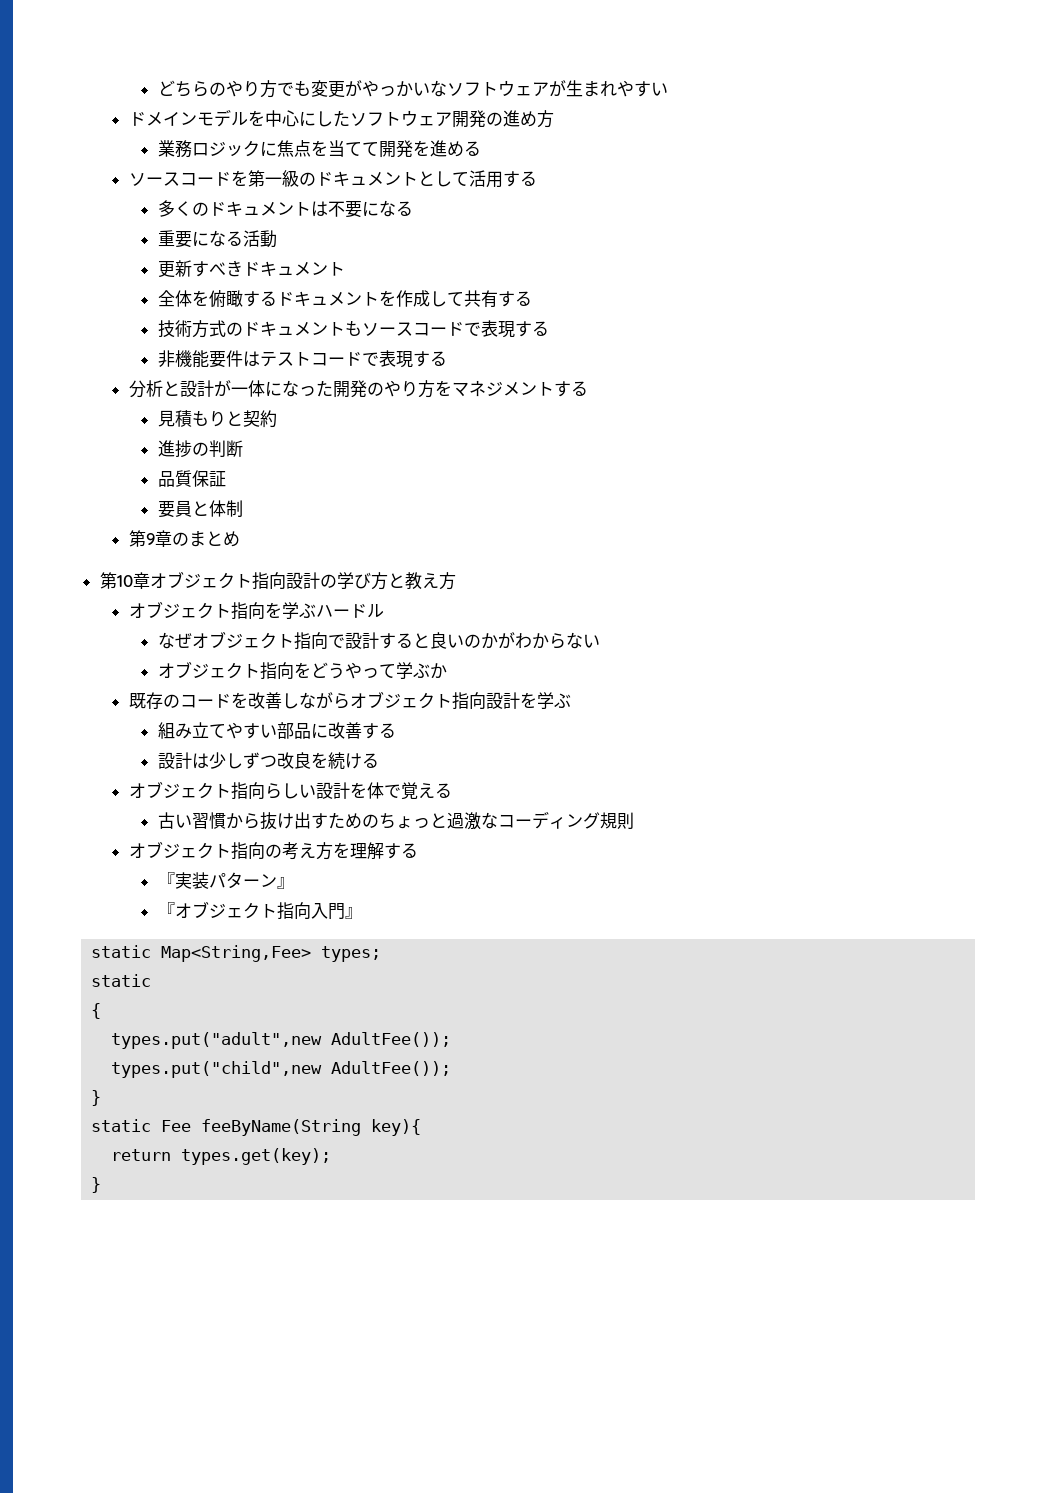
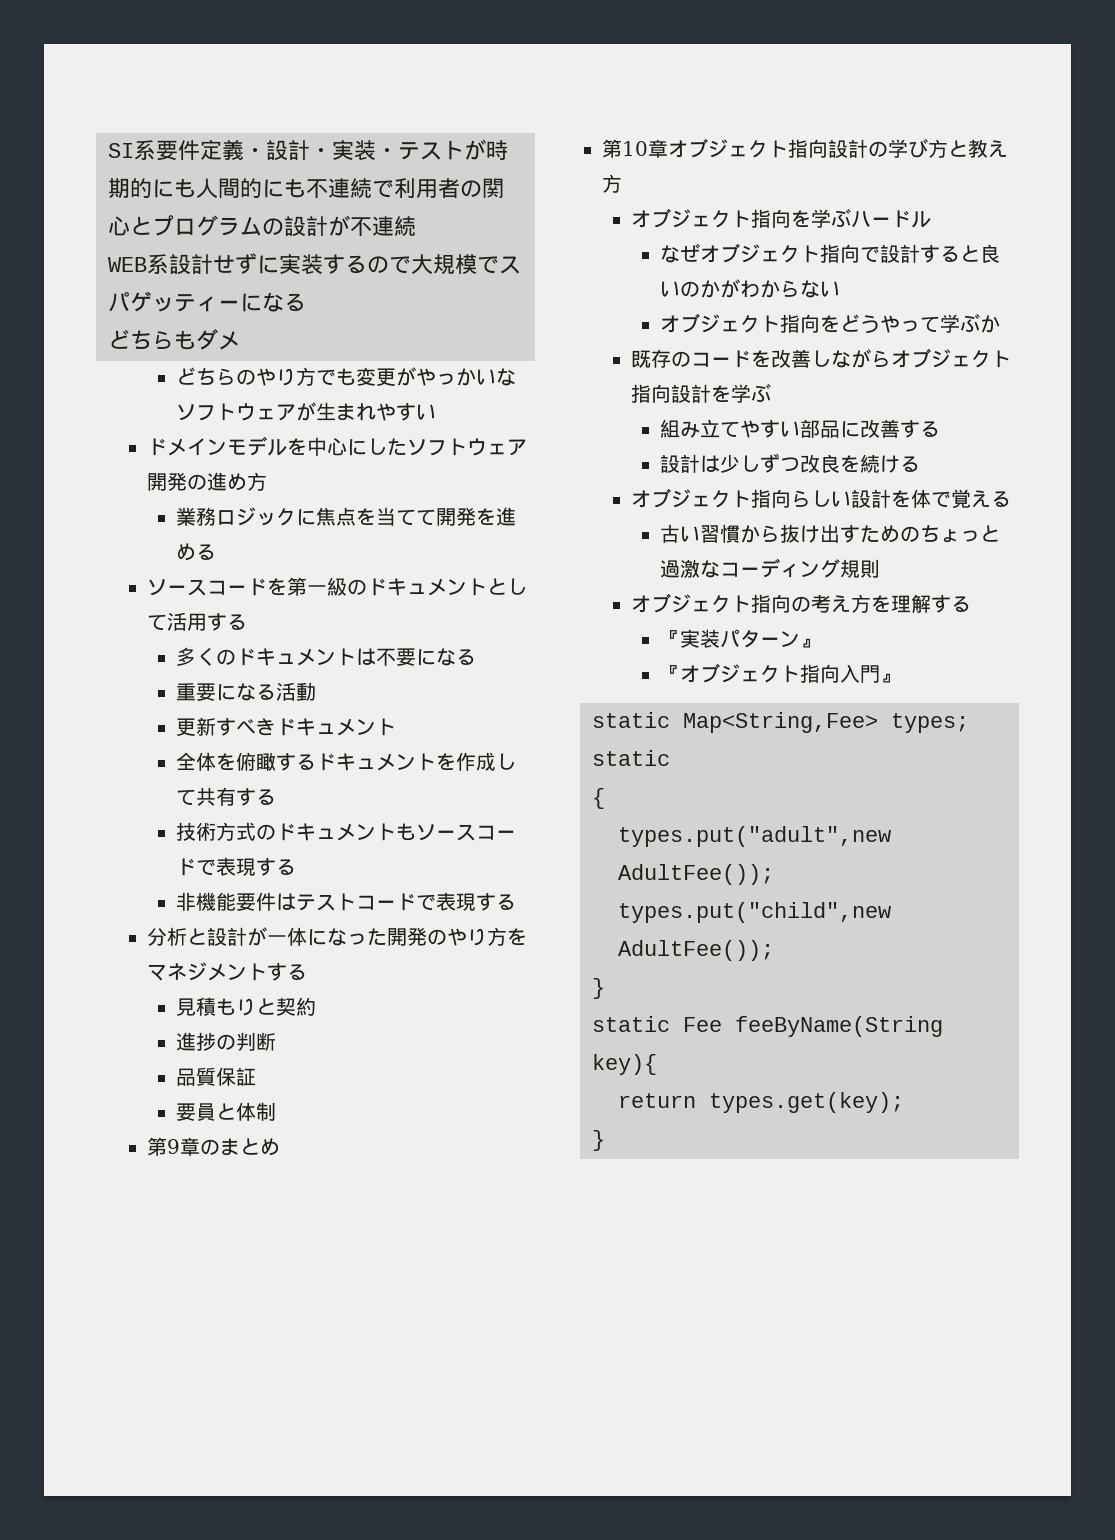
+ SI系要件定義・設計・実装・テストが時期的にも人間的にも不連続で利用者の関心とプログラムの設計が不連続
+ WEB系設計せずに実装するので大規模でスパゲッティーになる
+ どちらもダメ

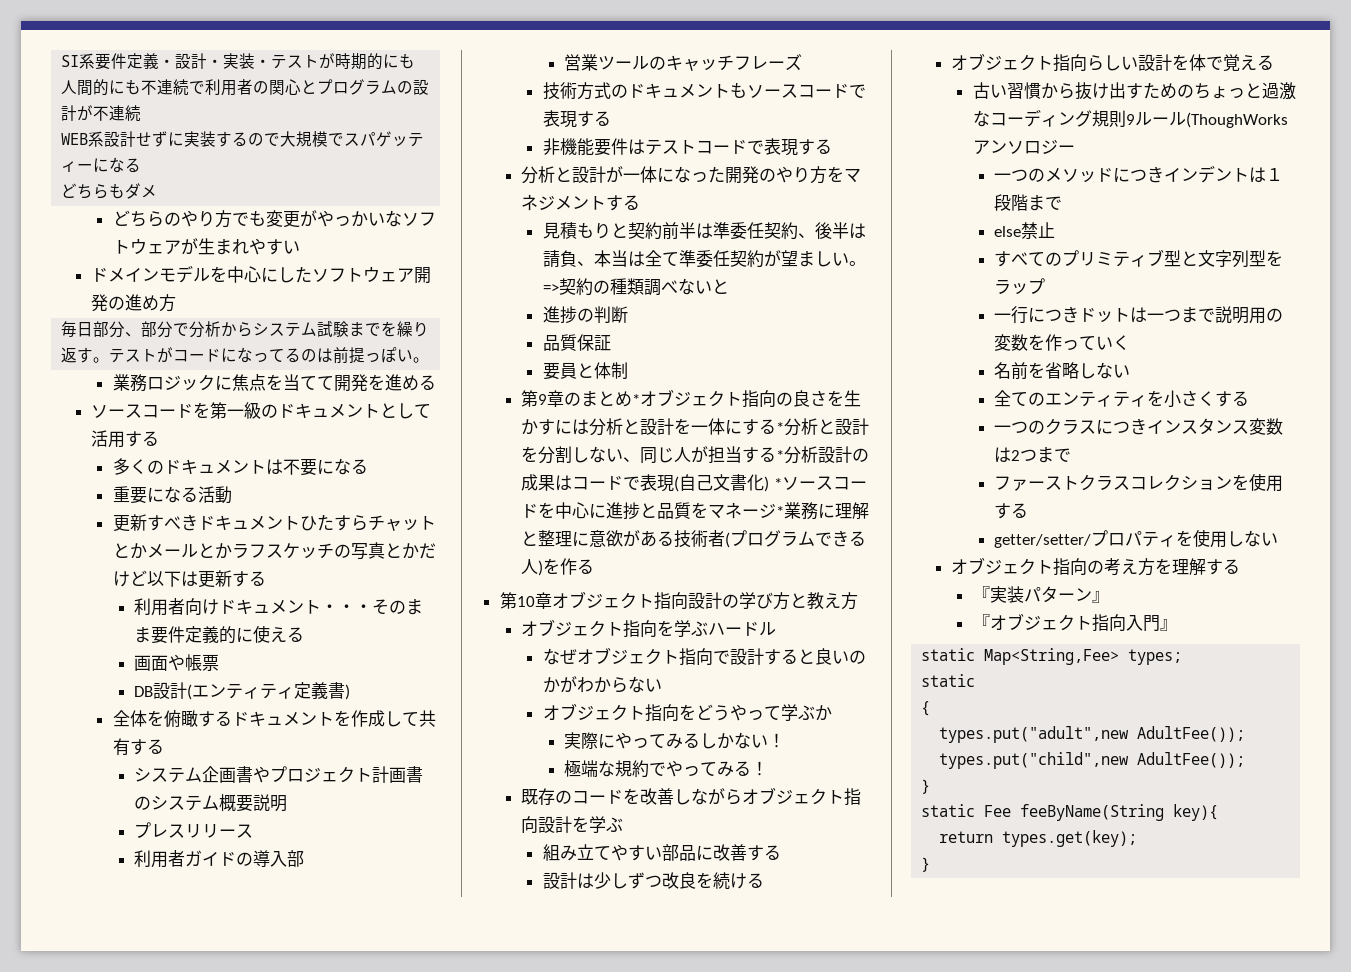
+ 毎日部分、部分で分析からシステム試験までを繰り返す。テストがコードになってるのは前提っぽい。
- 更新すべきドキュメント
+ 更新すべきドキュメントひたすらチャットとかメールとかラフスケッチの写真とかだけど以下は更新する
+ 利用者向けドキュメント・・・そのまま要件定義的に使える
+ 画面や帳票
+ DB設計(エンティティ定義書)
+ システム企画書やプロジェクト計画書のシステム概要説明
+ プレスリリース
+ 利用者ガイドの導入部
+ 営業ツールのキャッチフレーズ
- 見積もりと契約
+ 見積もりと契約前半は準委任契約、後半は請負、本当は全て準委任契約が望ましい。=>契約の種類調べないと
- 第9章のまとめ
+ 第9章のまとめ*オブジェクト指向の良さを生かすには分析と設計を一体にする*分析と設計を分割しない、同じ人が担当する*分析設計の成果はコードで表現(自己文書化) *ソースコードを中心に進捗と品質をマネージ*業務に理解と整理に意欲がある技術者(プログラムできる人)を作る
+ 実際にやってみるしかない！
+ 極端な規約でやってみる！
- 古い習慣から抜け出すためのちょっと過激なコーディング規則
+ 古い習慣から抜け出すためのちょっと過激なコーディング規則9ルール(ThoughWorksアンソロジー
+ 一つのメソッドにつきインデントは１段階まで
+ else禁止
+ すべてのプリミティブ型と文字列型をラップ
+ 一行につきドットは一つまで説明用の変数を作っていく
+ 名前を省略しない
+ 全てのエンティティを小さくする
+ 一つのクラスにつきインスタンス変数は2つまで
+ ファーストクラスコレクションを使用する
+ getter/setter/プロパティを使用しない

